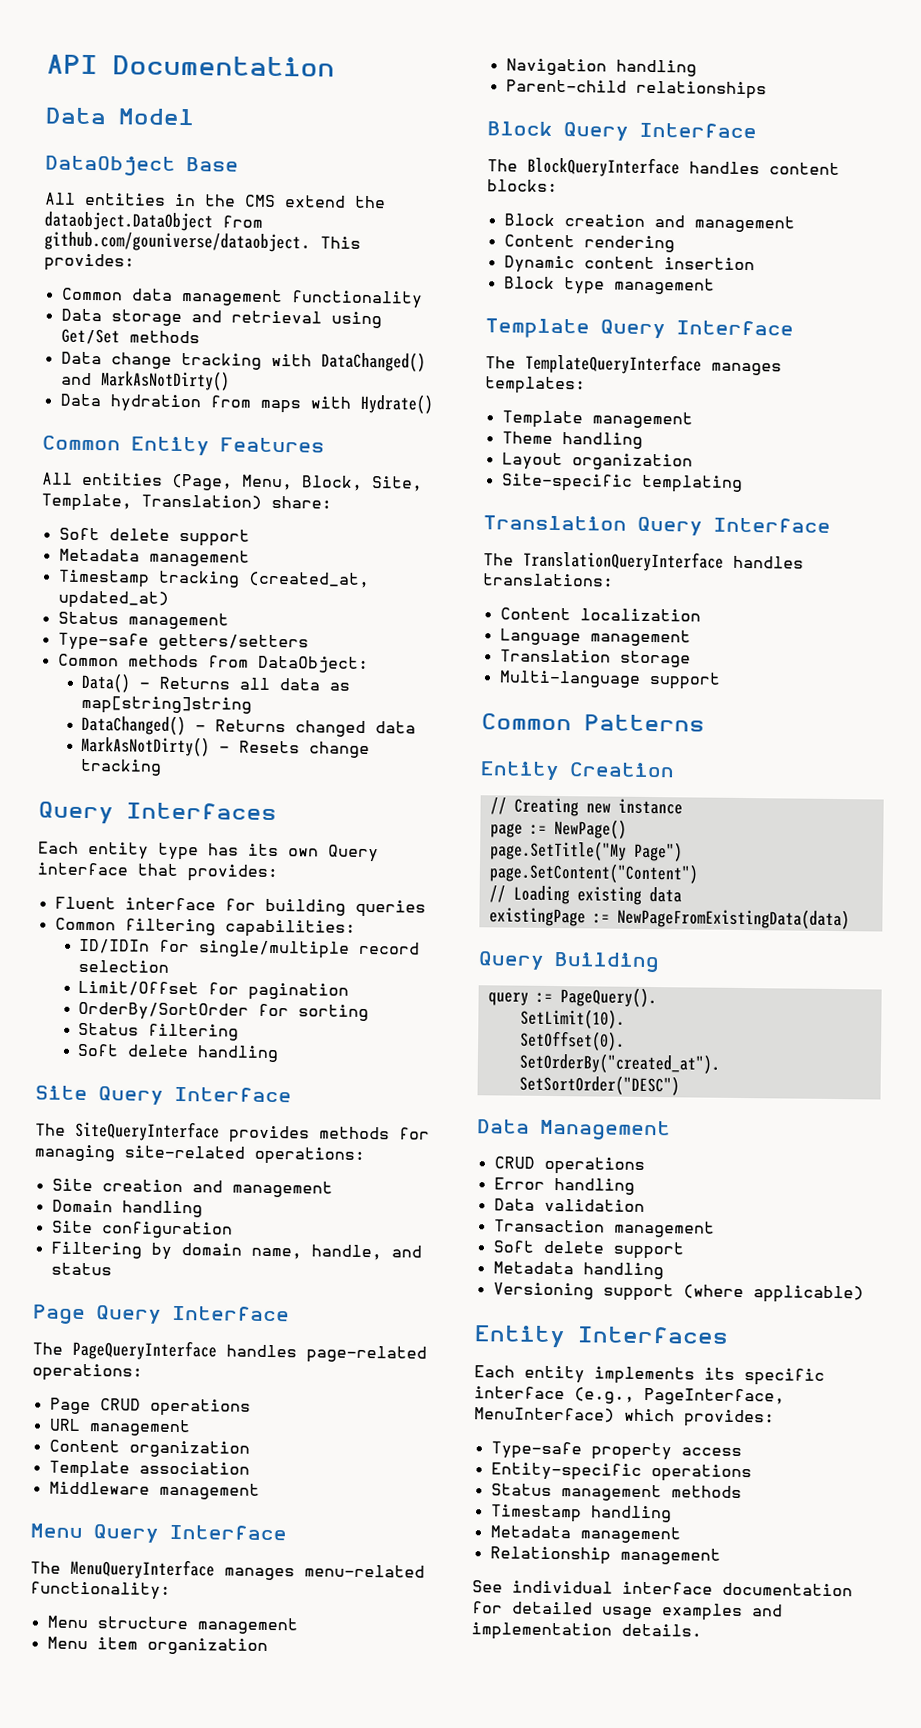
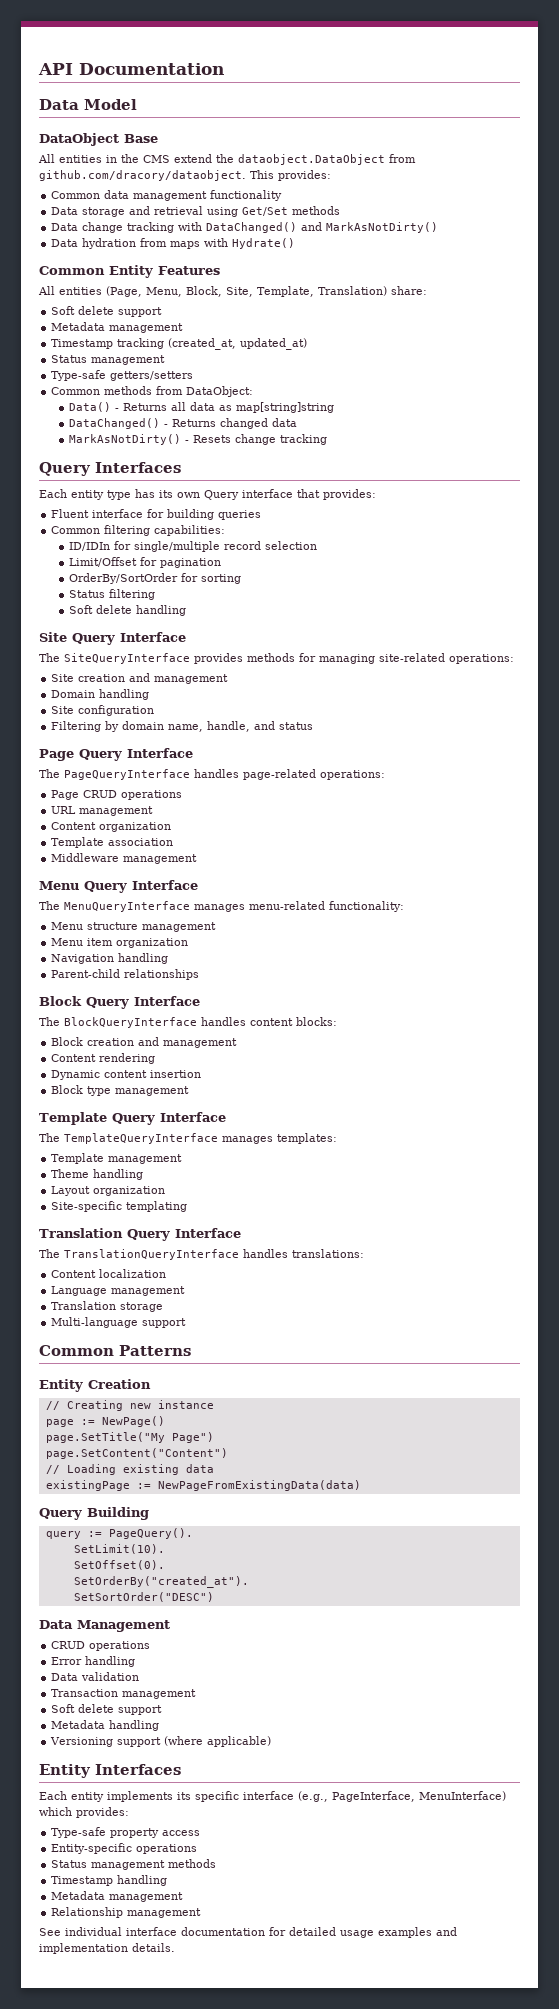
- All entities in the CMS extend the dataobject.DataObject from github.com/gouniverse/dataobject. This provides:
+ All entities in the CMS extend the dataobject.DataObject from github.com/dracory/dataobject. This provides:

